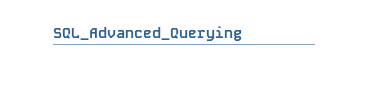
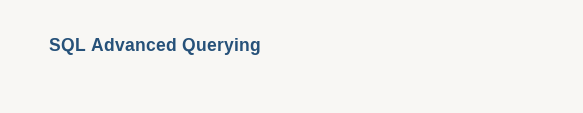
- SQL_Advanced_Querying
+ SQL Advanced Querying

